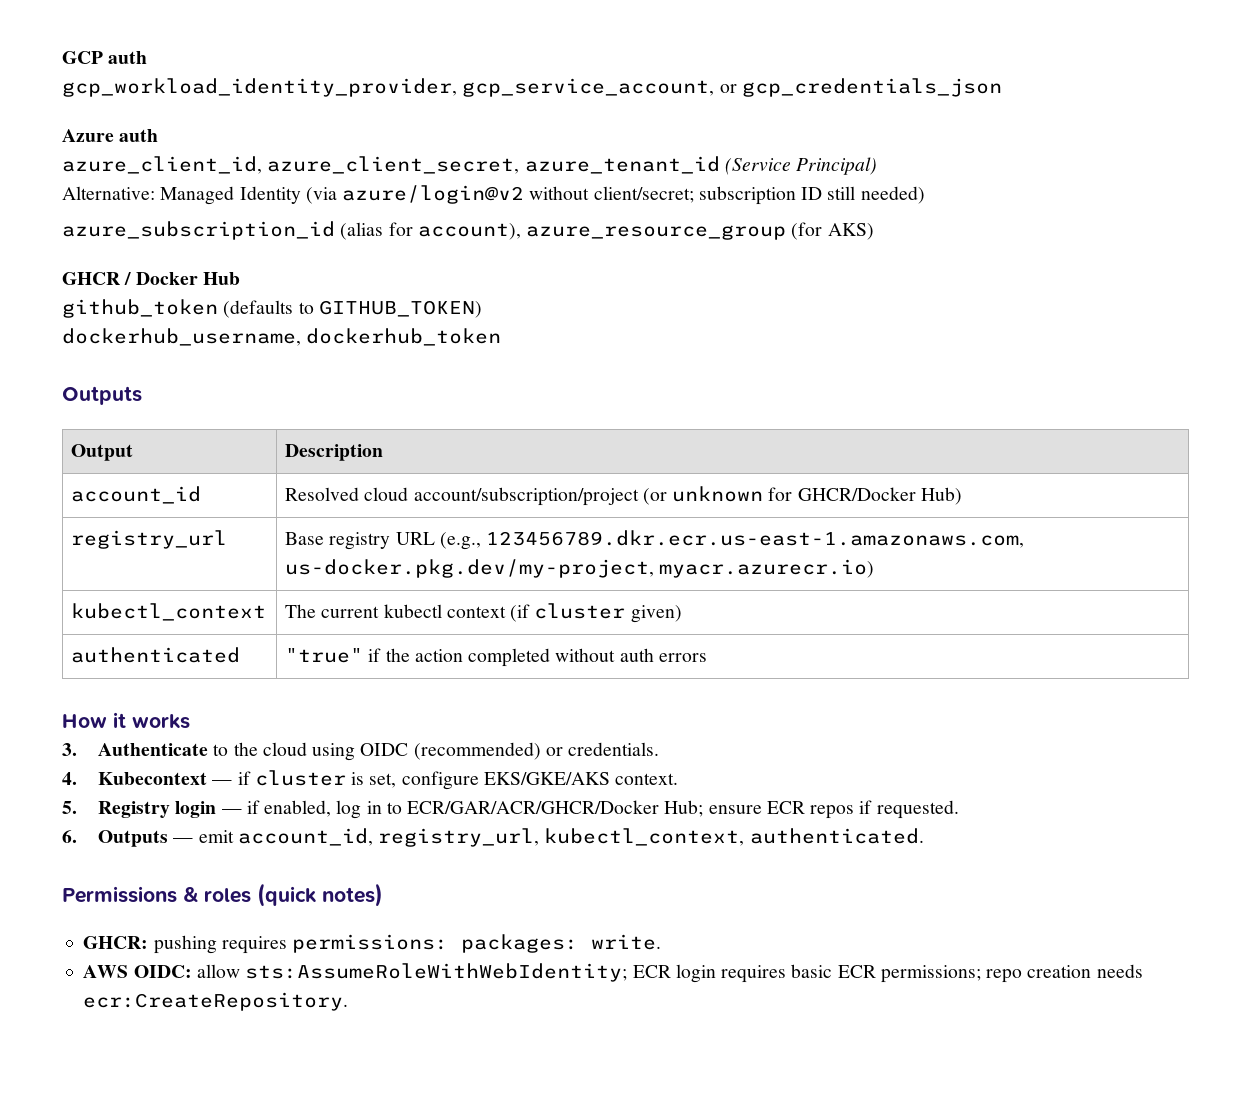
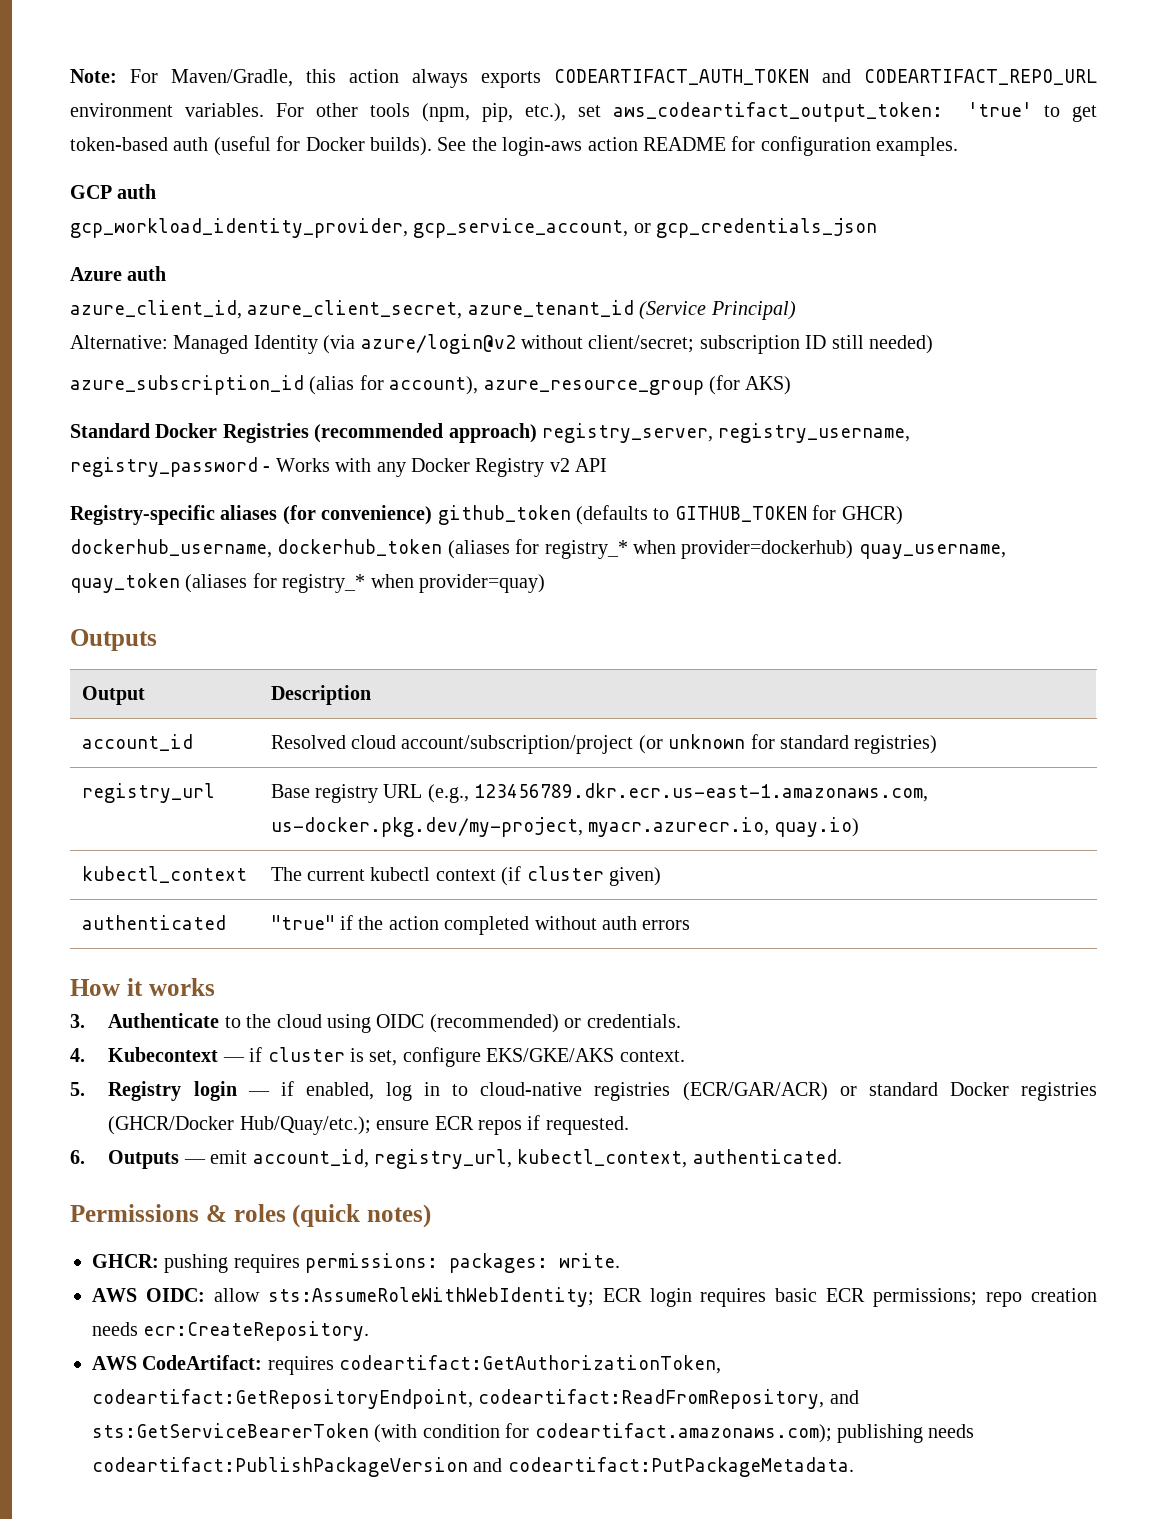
+ Note: For Maven/Gradle, this action always exports CODEARTIFACT_AUTH_TOKEN and CODEARTIFACT_REPO_URL environment variables. For other tools (npm, pip, etc.), set aws_codeartifact_output_token: 'true' to get token-based auth (useful for Docker builds). See the login-aws action README for configuration examples.
- GHCR / Docker Hub
- github_token (defaults to GITHUB_TOKEN)
- dockerhub_username, dockerhub_token
+ Standard Docker Registries (recommended approach) registry_server, registry_username, registry_password - Works with any Docker Registry v2 API
+ Registry-specific aliases (for convenience) github_token (defaults to GITHUB_TOKEN for GHCR) dockerhub_username, dockerhub_token (aliases for registry_* when provider=dockerhub) quay_username, quay_token (aliases for registry_* when provider=quay)
- account_id | Resolved cloud account/subscription/project (or unknown for GHCR/Docker Hub)
+ account_id | Resolved cloud account/subscription/project (or unknown for standard registries)
- registry_url | Base registry URL (e.g., 123456789.dkr.ecr.us-east-1.amazonaws.com, us-docker.pkg.dev/my-project, myacr.azurecr.io)
+ registry_url | Base registry URL (e.g., 123456789.dkr.ecr.us-east-1.amazonaws.com, us-docker.pkg.dev/my-project, myacr.azurecr.io, quay.io)
- 5. Registry login — if enabled, log in to ECR/GAR/ACR/GHCR/Docker Hub; ensure ECR repos if requested.
+ 5. Registry login — if enabled, log in to cloud-native registries (ECR/GAR/ACR) or standard Docker registries (GHCR/Docker Hub/Quay/etc.); ensure ECR repos if requested.
+ AWS CodeArtifact: requires codeartifact:GetAuthorizationToken, codeartifact:GetRepositoryEndpoint, codeartifact:ReadFromRepository, and sts:GetServiceBearerToken (with condition for codeartifact.amazonaws.com); publishing needs codeartifact:PublishPackageVersion and codeartifact:PutPackageMetadata.

